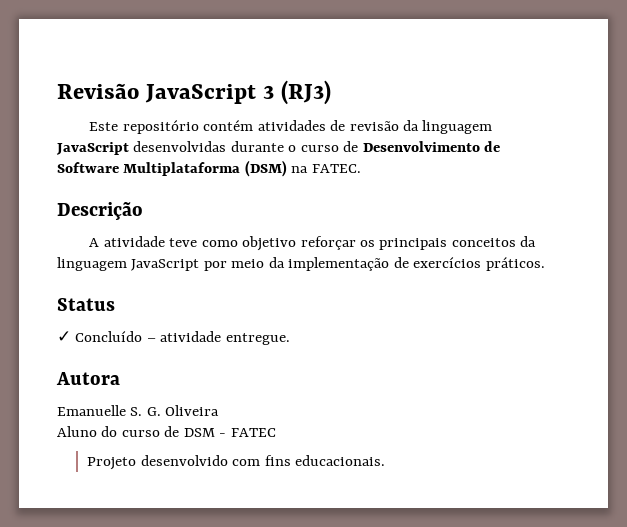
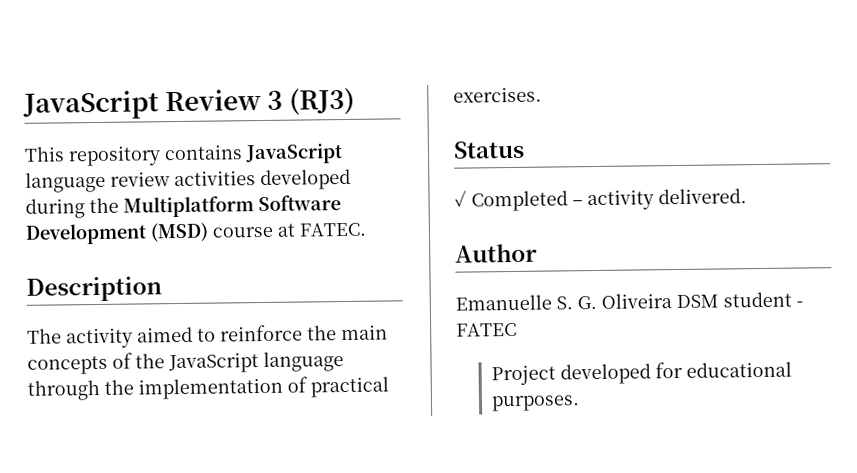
- Revisão JavaScript 3 (RJ3)
+ JavaScript Review 3 (RJ3)
- Este repositório contém atividades de revisão da linguagem JavaScript desenvolvidas durante o curso de Desenvolvimento de Software Multiplataforma (DSM) na FATEC.
- Descrição
- A atividade teve como objetivo reforçar os principais conceitos da linguagem JavaScript por meio da implementação de exercícios práticos.
+ This repository contains JavaScript language review activities developed during the Multiplatform Software Development (MSD) course at FATEC.
+ Description
+ The activity aimed to reinforce the main concepts of the JavaScript language through the implementation of practical exercises.
  Status
- ✓ Concluído – atividade entregue.
- Autora
- Emanuelle S. G. Oliveira
- Aluno do curso de DSM - FATEC
- Projeto desenvolvido com fins educacionais.
+ ✓ Completed – activity delivered.
+ Author
+ Emanuelle S. G. Oliveira DSM student - FATEC
+ Project developed for educational purposes.

